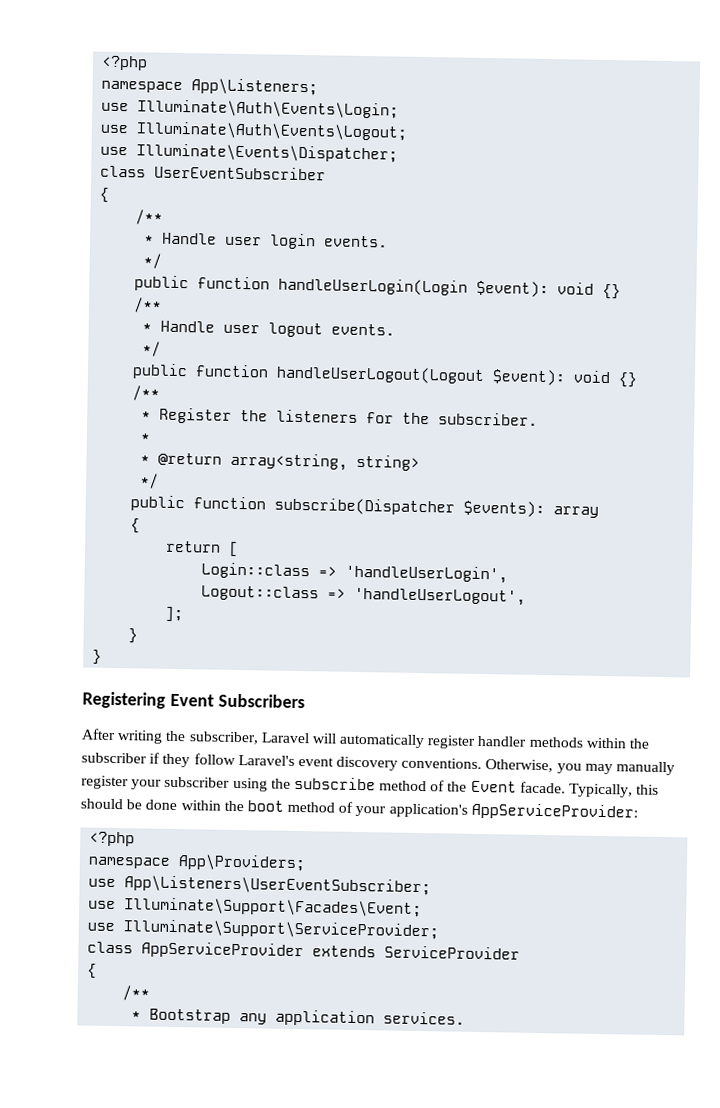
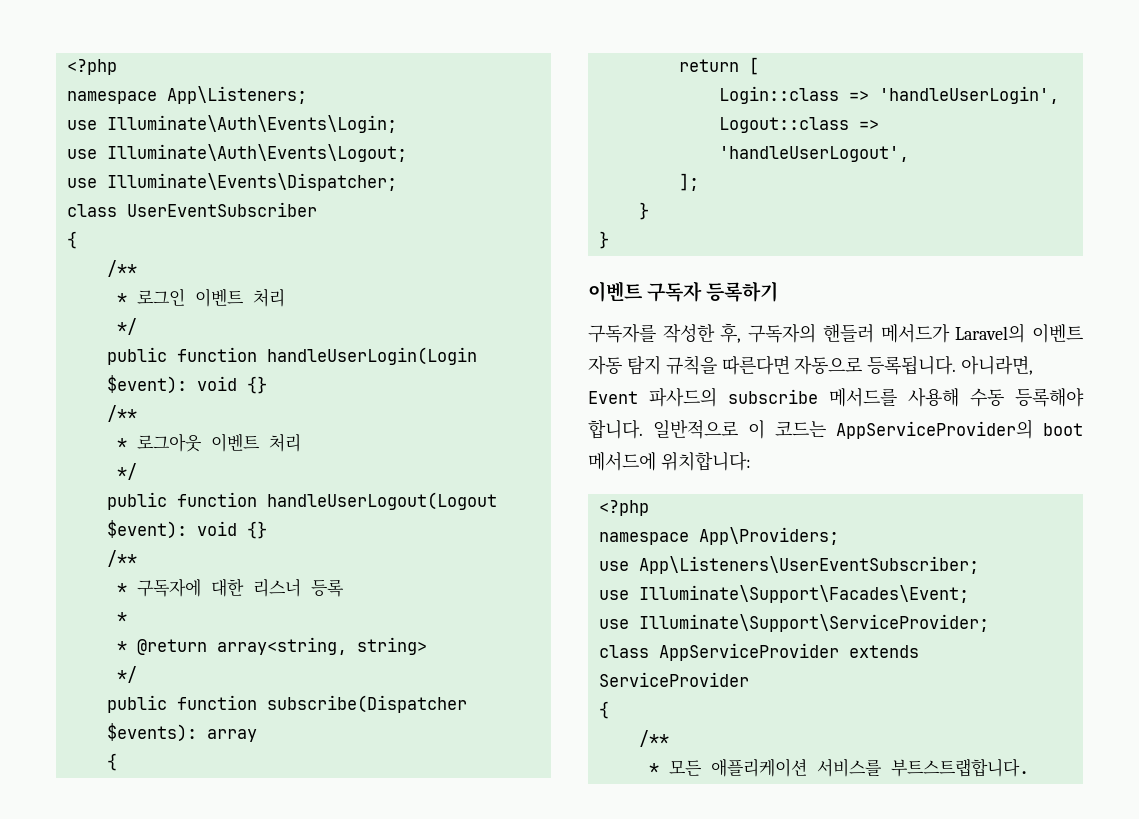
- * Handle user login events.
+ * 로그인 이벤트 처리
- * Handle user logout events.
+ * 로그아웃 이벤트 처리
- * Register the listeners for the subscriber.
+ * 구독자에 대한 리스너 등록
- Registering Event Subscribers
- After writing the subscriber, Laravel will automatically register handler methods within the subscriber if they follow Laravel's event discovery conventions. Otherwise, you may manually register your subscriber using the subscribe method of the Event facade. Typically, this should be done within the boot method of your application's AppServiceProvider:
+ 이벤트 구독자 등록하기
+ 구독자를 작성한 후, 구독자의 핸들러 메서드가 Laravel의 이벤트 자동 탐지 규칙을 따른다면 자동으로 등록됩니다. 아니라면, Event 파사드의 subscribe 메서드를 사용해 수동 등록해야 합니다. 일반적으로 이 코드는 AppServiceProvider의 boot 메서드에 위치합니다:
- * Bootstrap any application services.
+ * 모든 애플리케이션 서비스를 부트스트랩합니다.

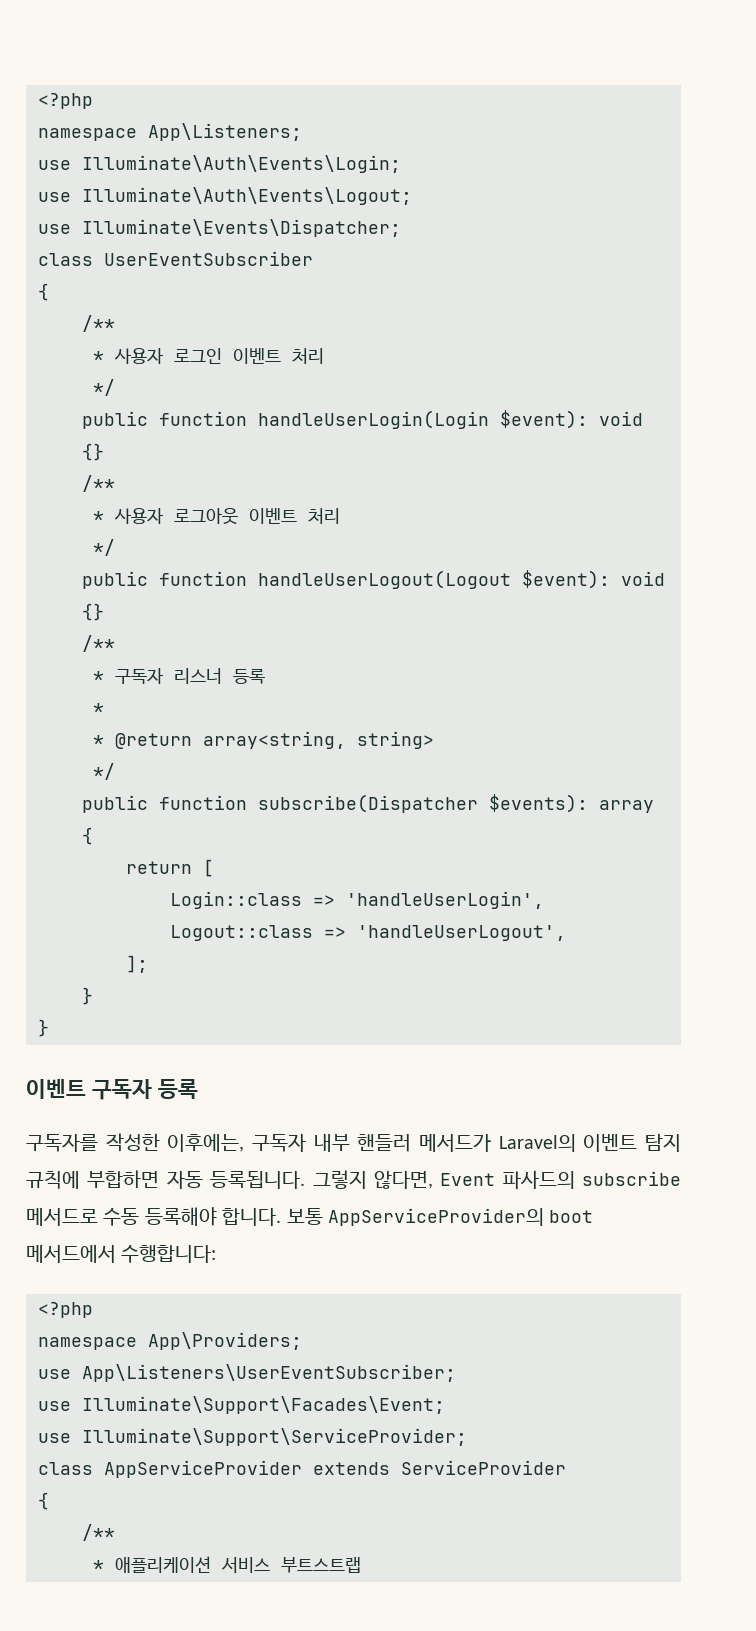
- * 로그인 이벤트 처리
+ * 사용자 로그인 이벤트 처리
- * 로그아웃 이벤트 처리
+ * 사용자 로그아웃 이벤트 처리
- * 구독자에 대한 리스너 등록
+ * 구독자 리스너 등록
- 이벤트 구독자 등록하기
+ 이벤트 구독자 등록
- 구독자를 작성한 후, 구독자의 핸들러 메서드가 Laravel의 이벤트 자동 탐지 규칙을 따른다면 자동으로 등록됩니다. 아니라면, Event 파사드의 subscribe 메서드를 사용해 수동 등록해야 합니다.
+ 구독자를 작성한 이후에는, 구독자 내부 핸들러 메서드가 Laravel의 이벤트 탐지 규칙에 부합하면 자동 등록됩니다. 그렇지 않다면, Event 파사드의 subscribe 메서드로 수동 등록해야 합니다.
- 일반적으로 이 코드는 AppServiceProvider의 boot 메서드에 위치합니다:
+ 보통 AppServiceProvider의 boot 메서드에서 수행합니다:
- * 모든 애플리케이션 서비스를 부트스트랩합니다.
+ * 애플리케이션 서비스 부트스트랩

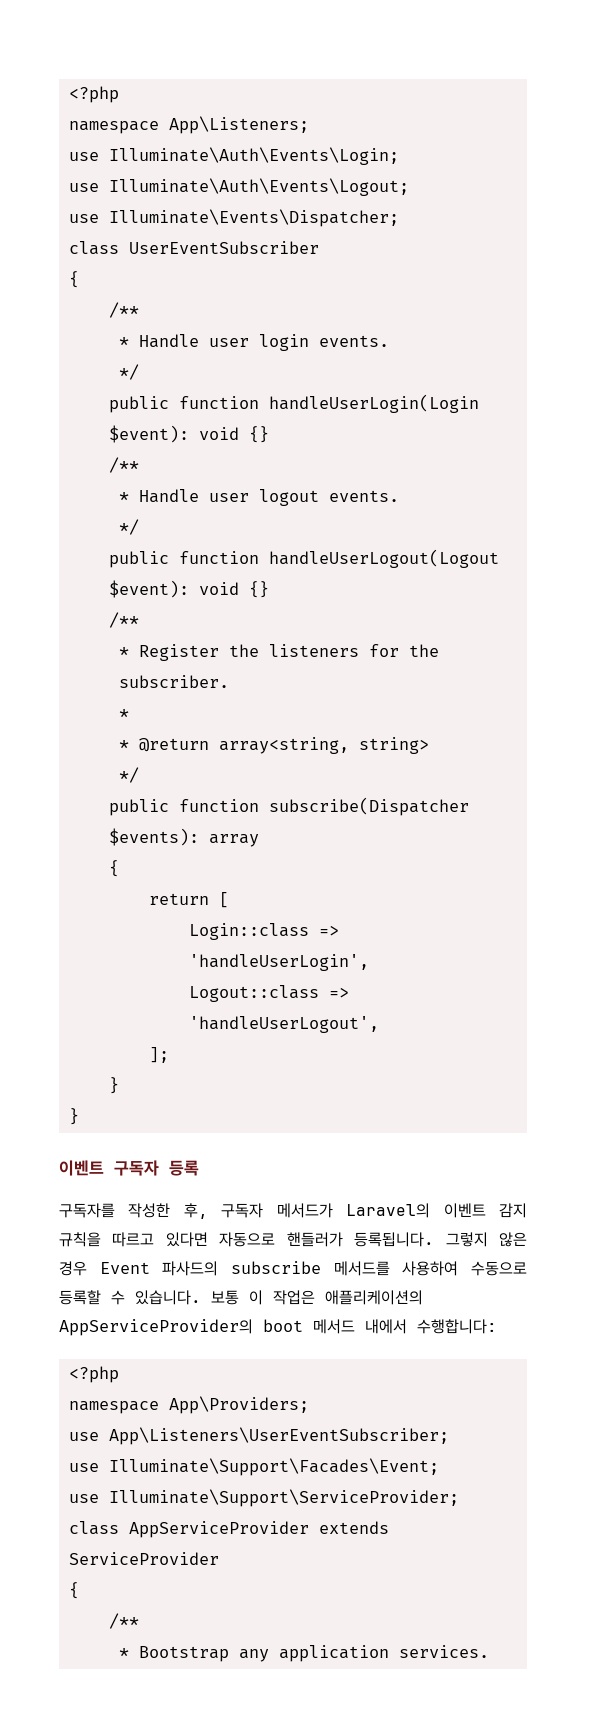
- * 사용자 로그인 이벤트 처리
+ * Handle user login events.
- * 사용자 로그아웃 이벤트 처리
+ * Handle user logout events.
- * 구독자 리스너 등록
+ * Register the listeners for the subscriber.
- 구독자를 작성한 이후에는, 구독자 내부 핸들러 메서드가 Laravel의 이벤트 탐지 규칙에 부합하면 자동 등록됩니다. 그렇지 않다면, Event 파사드의 subscribe 메서드로 수동 등록해야 합니다. 보통 AppServiceProvider의 boot 메서드에서 수행합니다:
+ 구독자를 작성한 후, 구독자 메서드가 Laravel의 이벤트 감지 규칙을 따르고 있다면 자동으로 핸들러가 등록됩니다. 그렇지 않은 경우 Event 파사드의 subscribe 메서드를 사용하여 수동으로 등록할 수 있습니다. 보통 이 작업은 애플리케이션의 AppServiceProvider의 boot 메서드 내에서 수행합니다:
- * 애플리케이션 서비스 부트스트랩
+ * Bootstrap any application services.

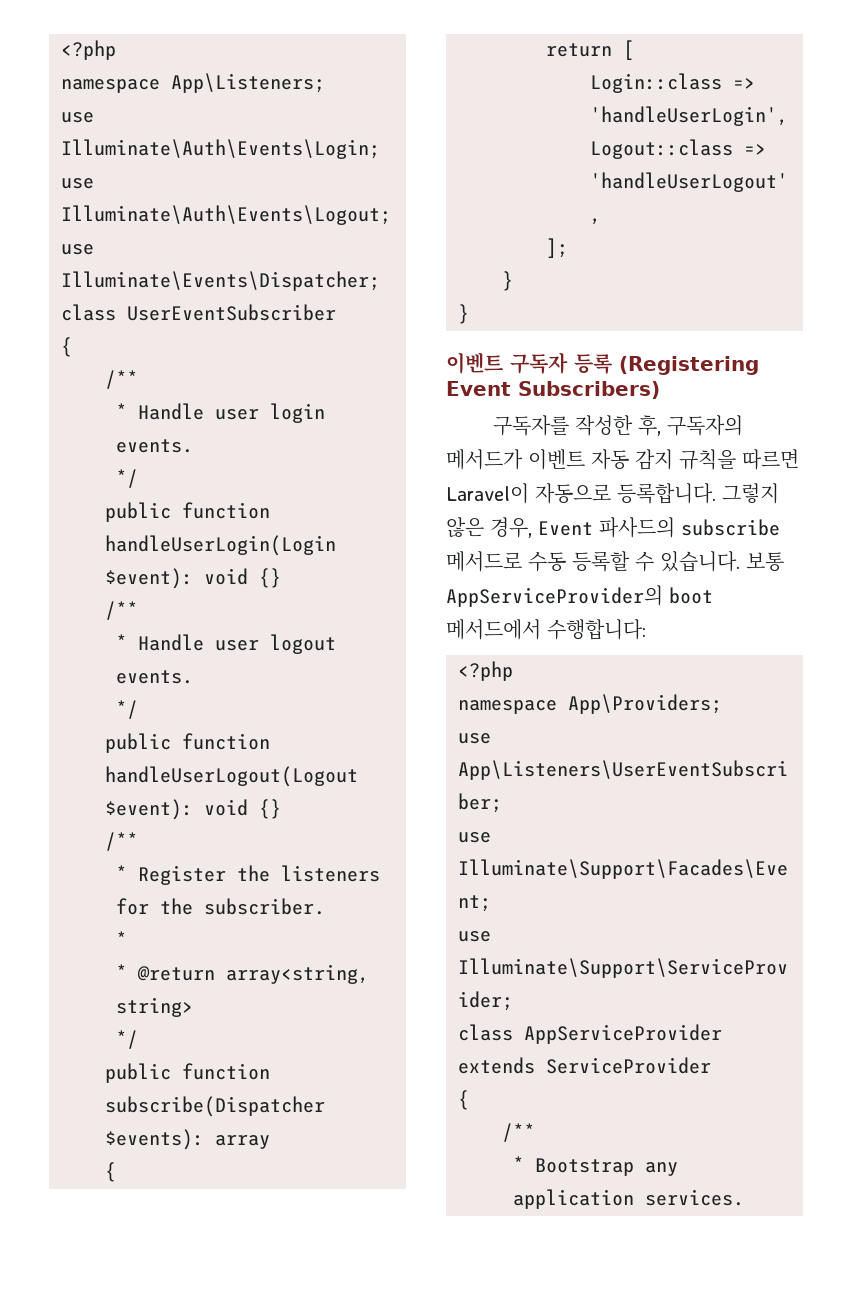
- 이벤트 구독자 등록
+ 이벤트 구독자 등록 (Registering Event Subscribers)
- 구독자를 작성한 후, 구독자 메서드가 Laravel의 이벤트 감지 규칙을 따르고 있다면 자동으로 핸들러가 등록됩니다.
+ 구독자를 작성한 후, 구독자의 메서드가 이벤트 자동 감지 규칙을 따르면 Laravel이 자동으로 등록합니다.
- 그렇지 않은 경우 Event 파사드의 subscribe 메서드를 사용하여 수동으로 등록할 수 있습니다.
+ 그렇지 않은 경우, Event 파사드의 subscribe 메서드로 수동 등록할 수 있습니다.
- 보통 이 작업은 애플리케이션의 AppServiceProvider의 boot 메서드 내에서 수행합니다:
+ 보통 AppServiceProvider의 boot 메서드에서 수행합니다:

